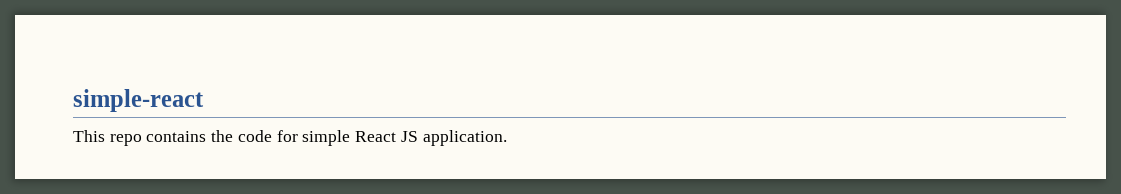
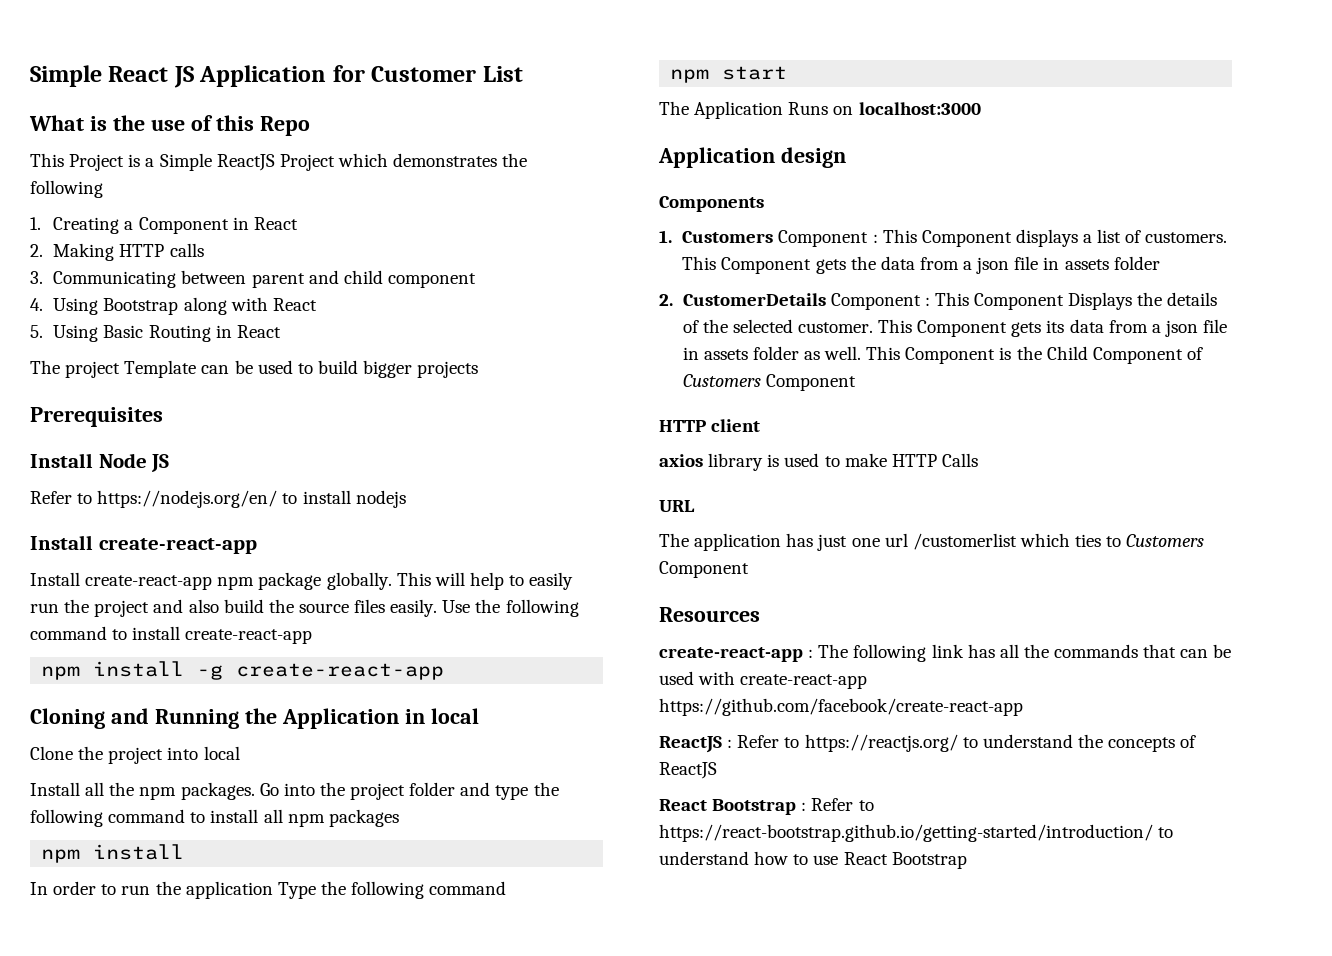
- simple-react
- This repo contains the code for simple React JS application.
+ Simple React JS Application for Customer List
+ What is the use of this Repo
+ This Project is a Simple ReactJS Project which demonstrates the following
+ 1. Creating a Component in React
+ 2. Making HTTP calls
+ 3. Communicating between parent and child component
+ 4. Using Bootstrap along with React
+ 5. Using Basic Routing in React
+ The project Template can be used to build bigger projects
+ Prerequisites
+ Install Node JS
+ Refer to https://nodejs.org/en/ to install nodejs
+ Install create-react-app
+ Install create-react-app npm package globally. This will help to easily run the project and also build the source files easily. Use the following command to install create-react-app
+ npm install -g create-react-app
+ Cloning and Running the Application in local
+ Clone the project into local
+ Install all the npm packages. Go into the project folder and type the following command to install all npm packages
+ npm install
+ In order to run the application Type the following command
+ npm start
+ The Application Runs on localhost:3000
+ Application design
+ Components
+ 1. Customers Component : This Component displays a list of customers. This Component gets the data from a json file in assets folder
+ 2. CustomerDetails Component : This Component Displays the details of the selected customer. This Component gets its data from a json file in assets folder as well. This Component is the Child Component of Customers Component
+ HTTP client
+ axios library is used to make HTTP Calls
+ URL
+ The application has just one url /customerlist which ties to Customers Component
+ Resources
+ create-react-app : The following link has all the commands that can be used with create-react-app https://github.com/facebook/create-react-app
+ ReactJS : Refer to https://reactjs.org/ to understand the concepts of ReactJS
+ React Bootstrap : Refer to https://react-bootstrap.github.io/getting-started/introduction/ to understand how to use React Bootstrap

